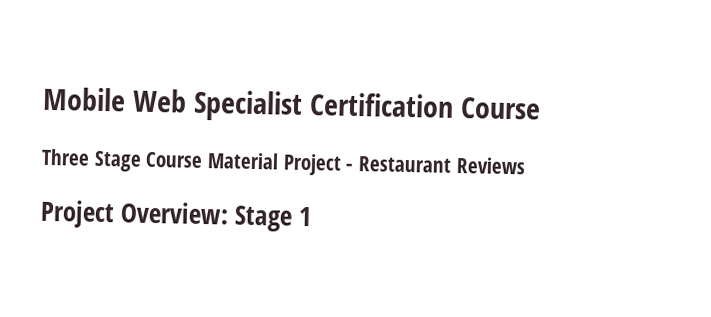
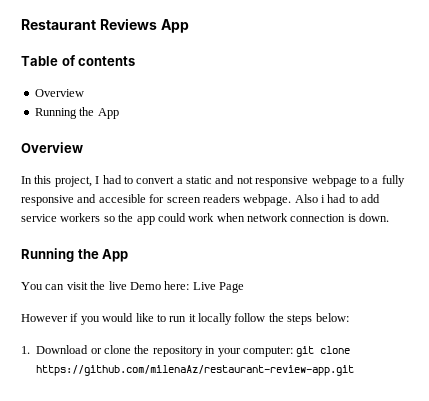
- Mobile Web Specialist Certification Course
- Three Stage Course Material Project - Restaurant Reviews
- Project Overview: Stage 1
+ Restaurant Reviews App
+ Table of contents
+ Overview
+ Running the App
+ Overview
+ In this project, I had to convert a static and not responsive webpage to a fully responsive and accesible for screen readers webpage. Also i had to add service workers so the app could work when network connection is down.
+ Running the App
+ You can visit the live Demo here: Live Page
+ However if you would like to run it locally follow the steps below:
+ 1. Download or clone the repository in your computer: git clone https://github.com/milenaAz/restaurant-review-app.git

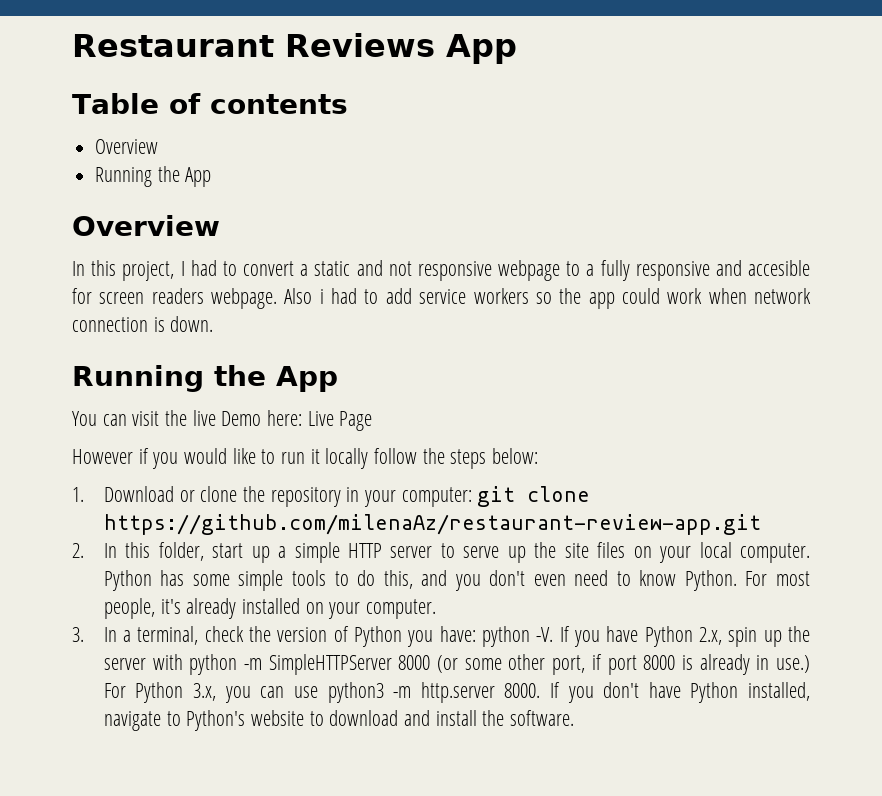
+ 2. In this folder, start up a simple HTTP server to serve up the site files on your local computer. Python has some simple tools to do this, and you don't even need to know Python. For most people, it's already installed on your computer.
+ 3. In a terminal, check the version of Python you have: python -V. If you have Python 2.x, spin up the server with python -m SimpleHTTPServer 8000 (or some other port, if port 8000 is already in use.) For Python 3.x, you can use python3 -m http.server 8000. If you don't have Python installed, navigate to Python's website to download and install the software.

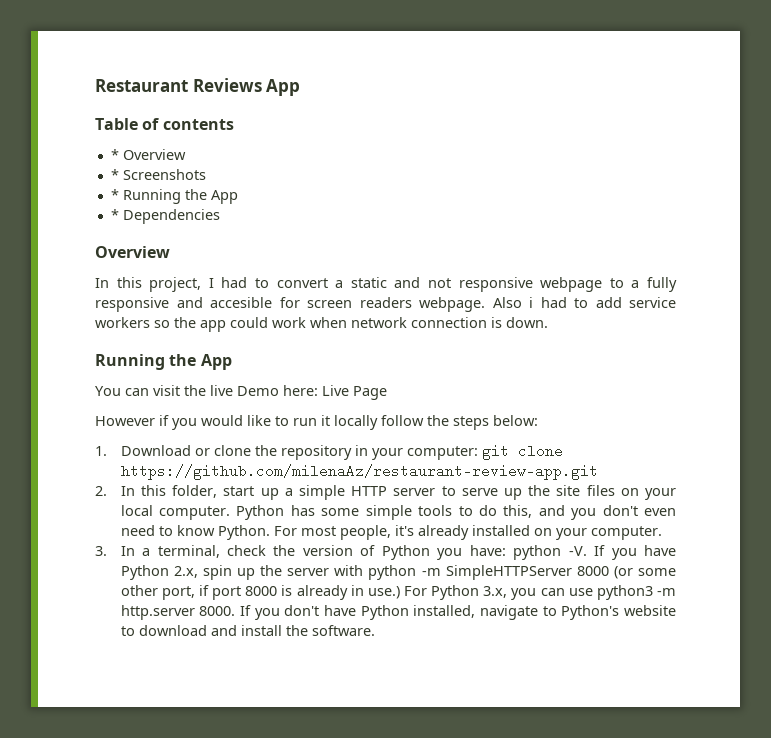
  Table of contents
- Overview
- Running the App
+ * Overview
+ * Screenshots
+ * Running the App
+ * Dependencies

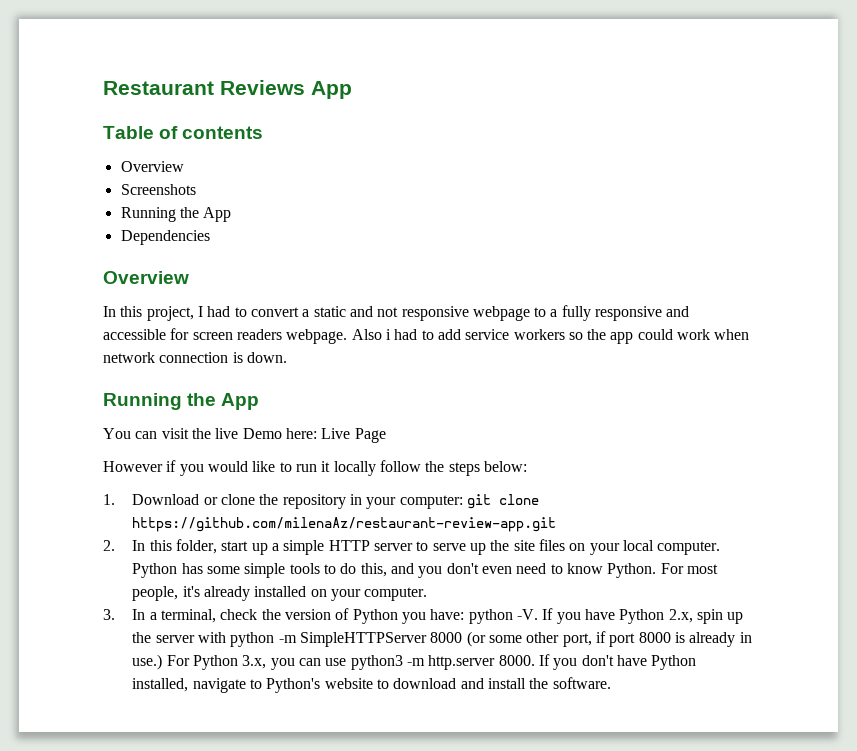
  Table of contents
- * Overview
- * Screenshots
- * Running the App
- * Dependencies
+ Overview
+ Screenshots
+ Running the App
+ Dependencies
- In this project, I had to convert a static and not responsive webpage to a fully responsive and accesible for screen readers webpage.
+ In this project, I had to convert a static and not responsive webpage to a fully responsive and accessible for screen readers webpage.

